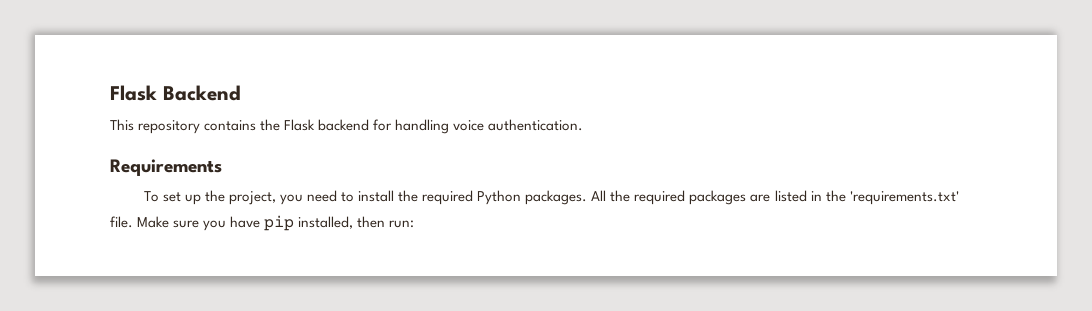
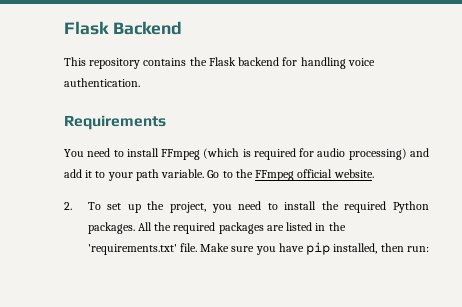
- To set up the project, you need to install the required Python packages.
+ You need to install FFmpeg (which is required for audio processing) and add it to your path variable. Go to the FFmpeg official website.
+ 2. To set up the project, you need to install the required Python packages.

